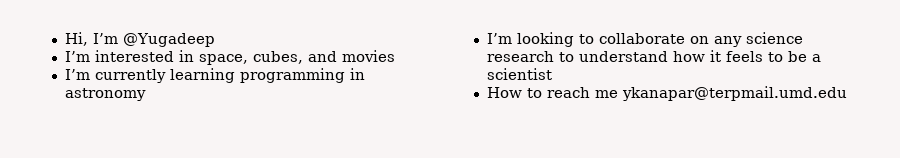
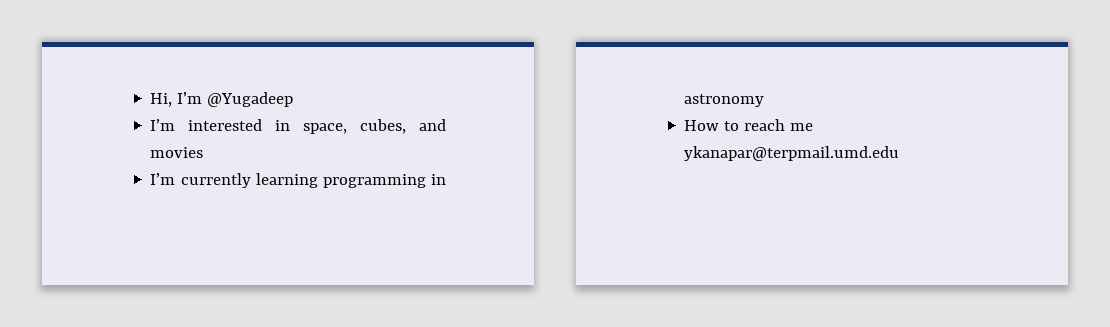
- I’m looking to collaborate on any science research to understand how it feels to be a scientist

